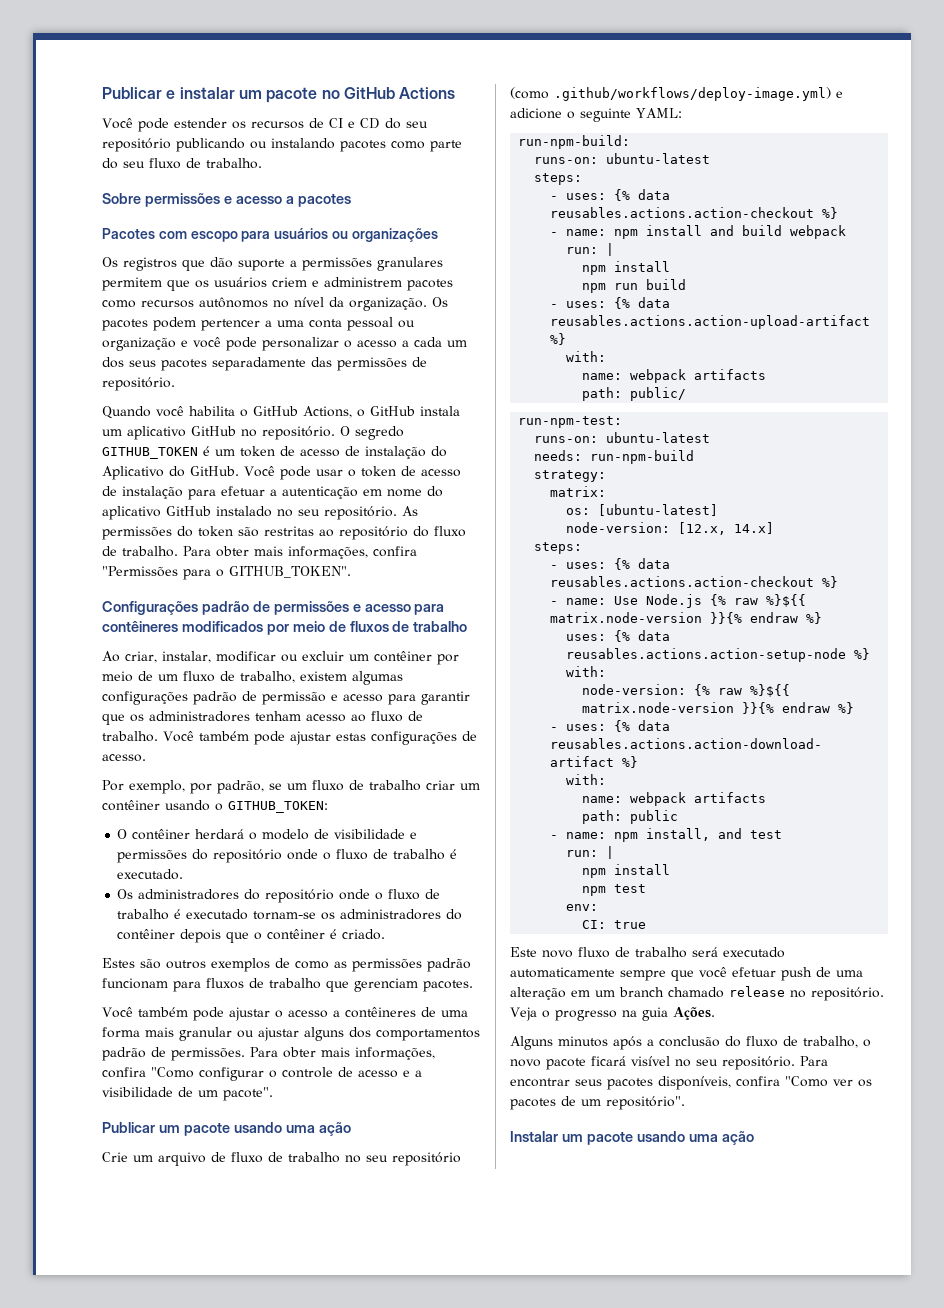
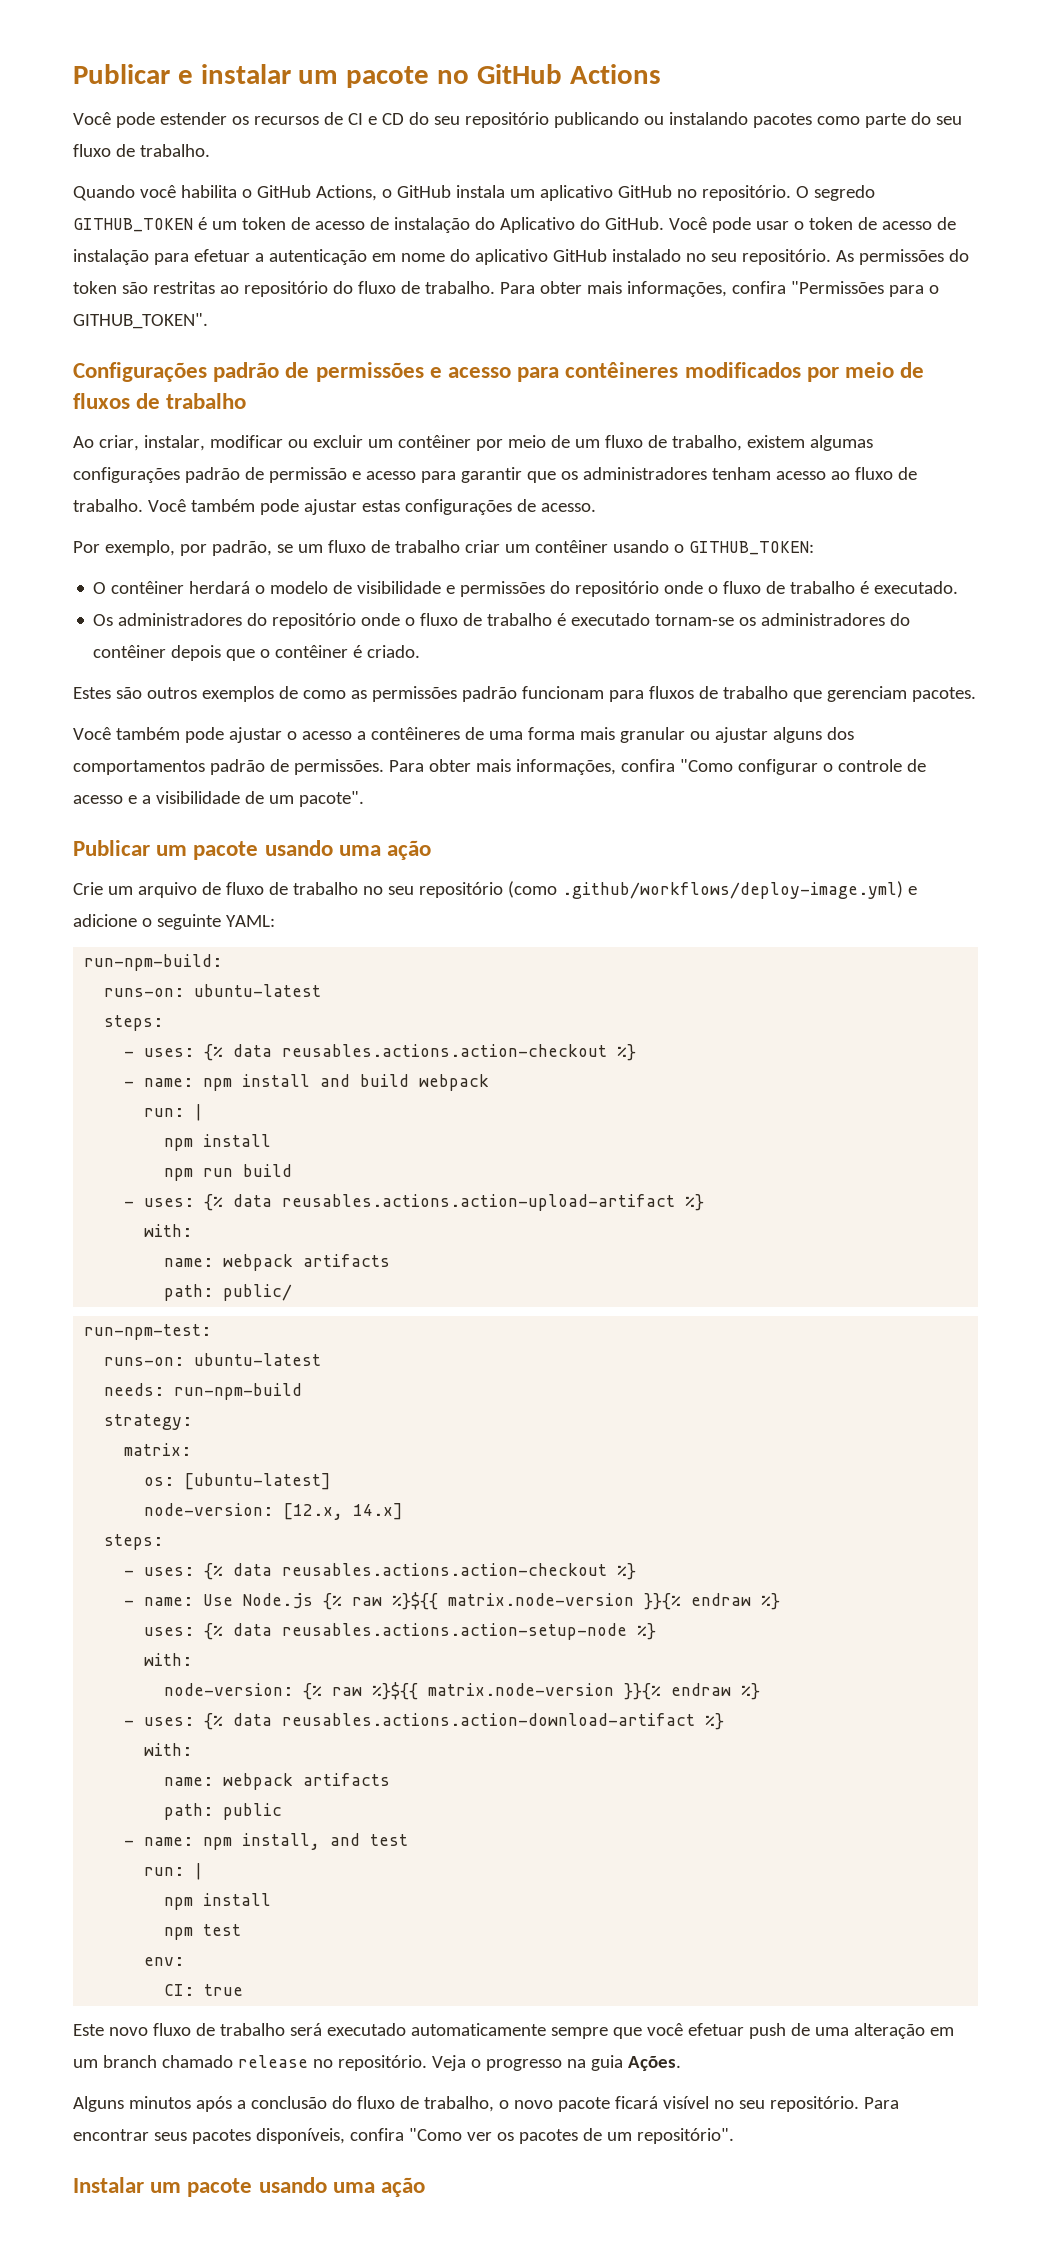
- Sobre permissões e acesso a pacotes
- Pacotes com escopo para usuários ou organizações
- Os registros que dão suporte a permissões granulares permitem que os usuários criem e administrem pacotes como recursos autônomos no nível da organização. Os pacotes podem pertencer a uma conta pessoal ou organização e você pode personalizar o acesso a cada um dos seus pacotes separadamente das permissões de repositório.

